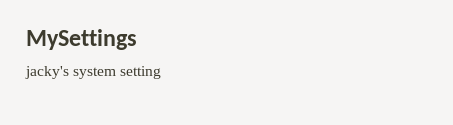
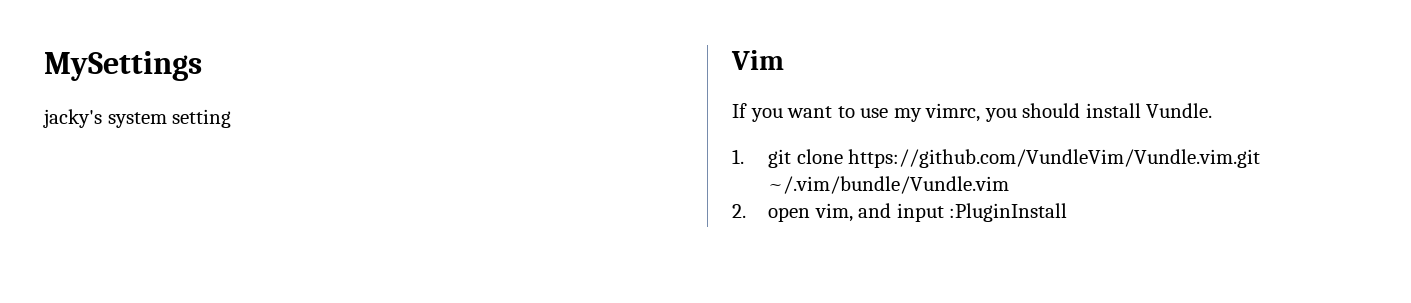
+ Vim
+ If you want to use my vimrc, you should install Vundle.
+ 1. git clone https://github.com/VundleVim/Vundle.vim.git ~/.vim/bundle/Vundle.vim
+ 2. open vim, and input :PluginInstall

